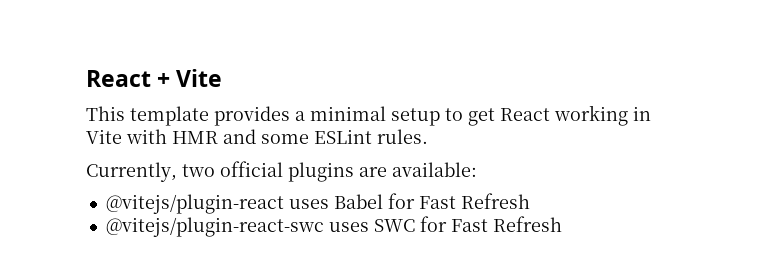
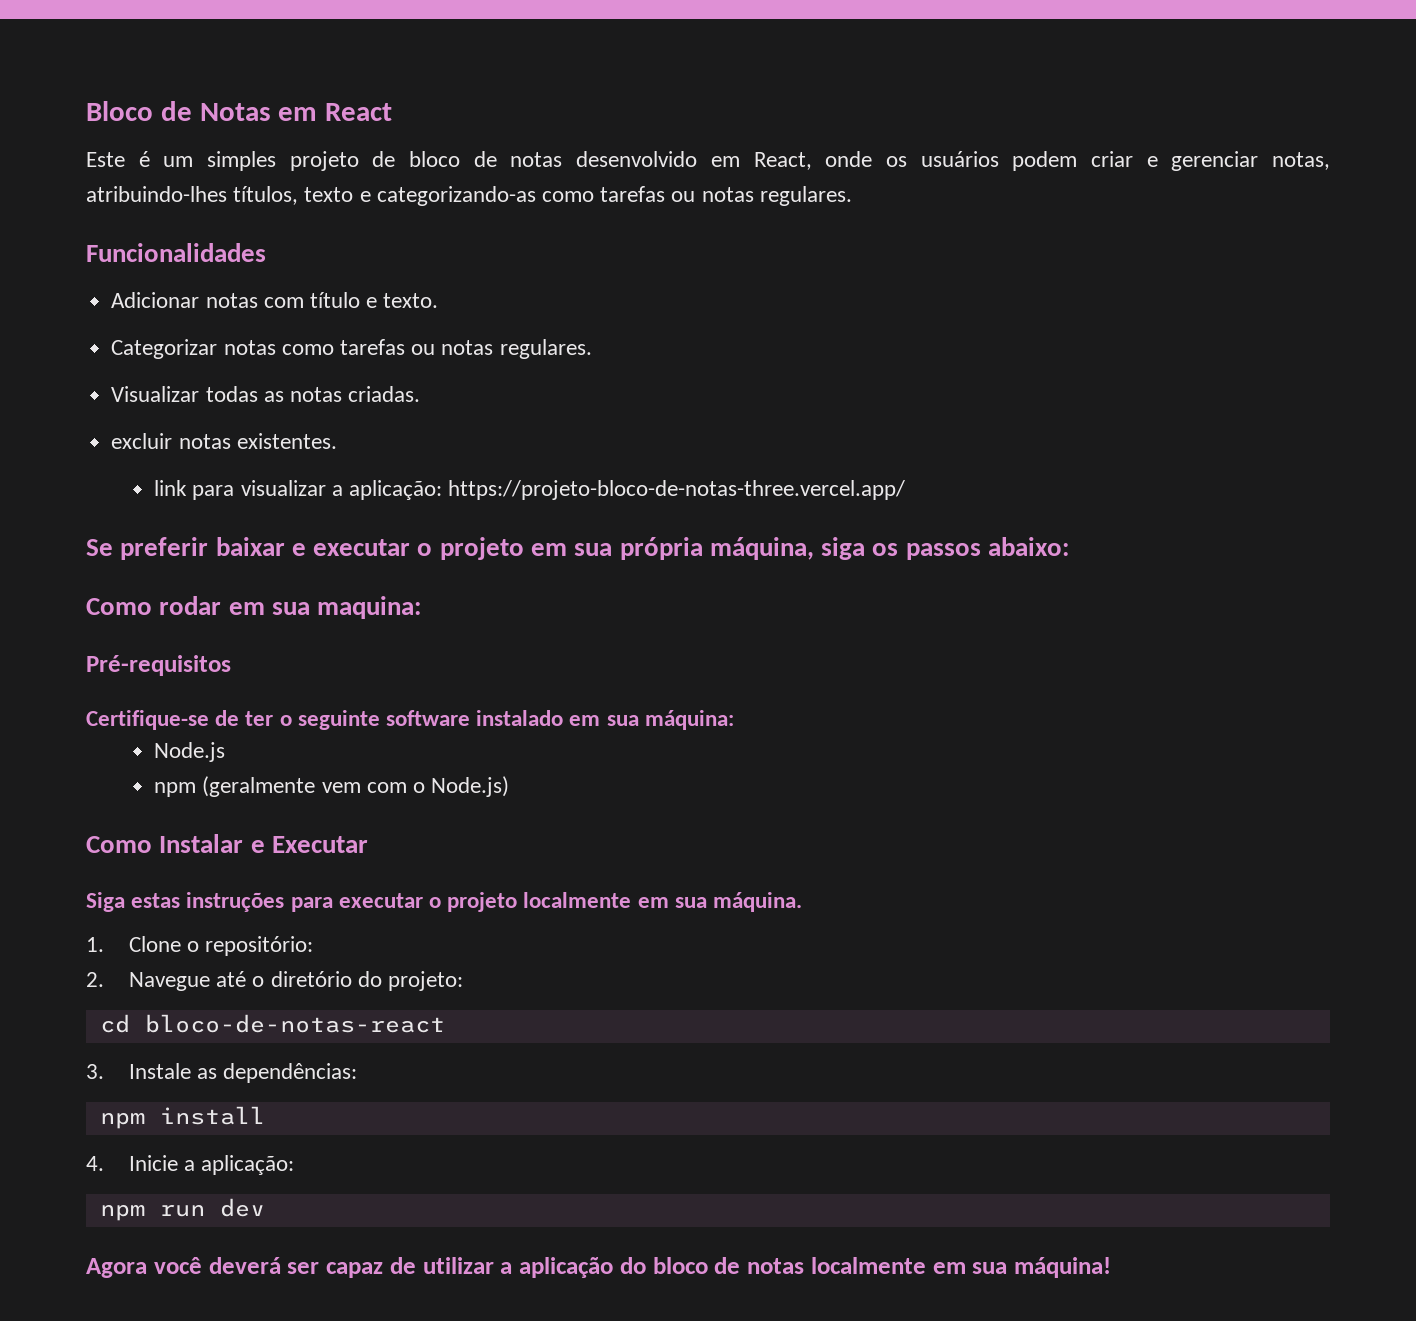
- React + Vite
- This template provides a minimal setup to get React working in Vite with HMR and some ESLint rules.
- Currently, two official plugins are available:
- @vitejs/plugin-react uses Babel for Fast Refresh
- @vitejs/plugin-react-swc uses SWC for Fast Refresh
+ Bloco de Notas em React
+ Este é um simples projeto de bloco de notas desenvolvido em React, onde os usuários podem criar e gerenciar notas, atribuindo-lhes títulos, texto e categorizando-as como tarefas ou notas regulares.
+ Funcionalidades
+ Adicionar notas com título e texto.
+ Categorizar notas como tarefas ou notas regulares.
+ Visualizar todas as notas criadas.
+ excluir notas existentes.
+ link para visualizar a aplicação: https://projeto-bloco-de-notas-three.vercel.app/
+ Se preferir baixar e executar o projeto em sua própria máquina, siga os passos abaixo:
+ Como rodar em sua maquina:
+ Pré-requisitos
+ Certifique-se de ter o seguinte software instalado em sua máquina:
+ Node.js
+ npm (geralmente vem com o Node.js)
+ Como Instalar e Executar
+ Siga estas instruções para executar o projeto localmente em sua máquina.
+ 1. Clone o repositório:
+ 2. Navegue até o diretório do projeto:
+ cd bloco-de-notas-react
+ 3. Instale as dependências:
+ npm install
+ 4. Inicie a aplicação:
+ npm run dev
+ Agora você deverá ser capaz de utilizar a aplicação do bloco de notas localmente em sua máquina!

